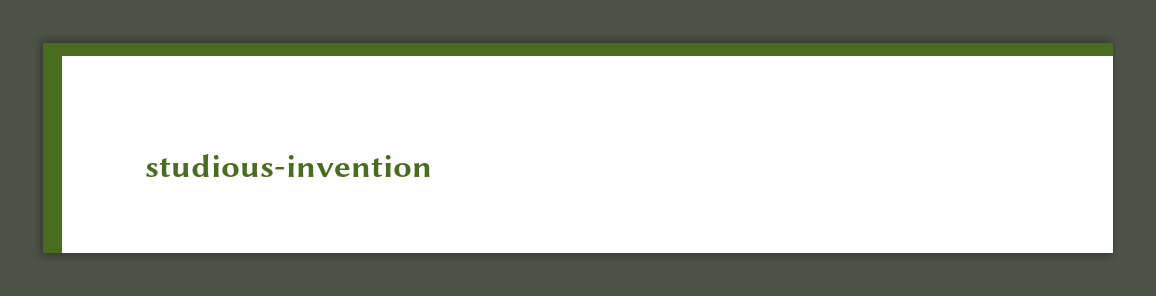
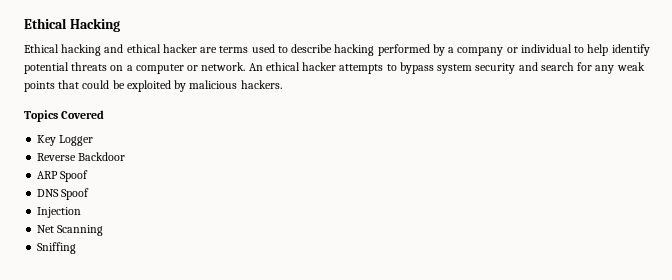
- studious-invention
+ Ethical Hacking
+ Ethical hacking and ethical hacker are terms used to describe hacking performed by a company or individual to help identify potential threats on a computer or network. An ethical hacker attempts to bypass system security and search for any weak points that could be exploited by malicious hackers.
+ Topics Covered
+ Key Logger
+ Reverse Backdoor
+ ARP Spoof
+ DNS Spoof
+ Injection
+ Net Scanning
+ Sniffing

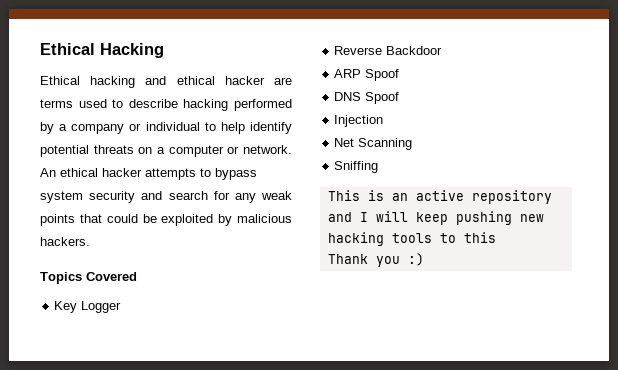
+ This is an active repository and I will keep pushing new hacking tools to this
+ Thank you :)

